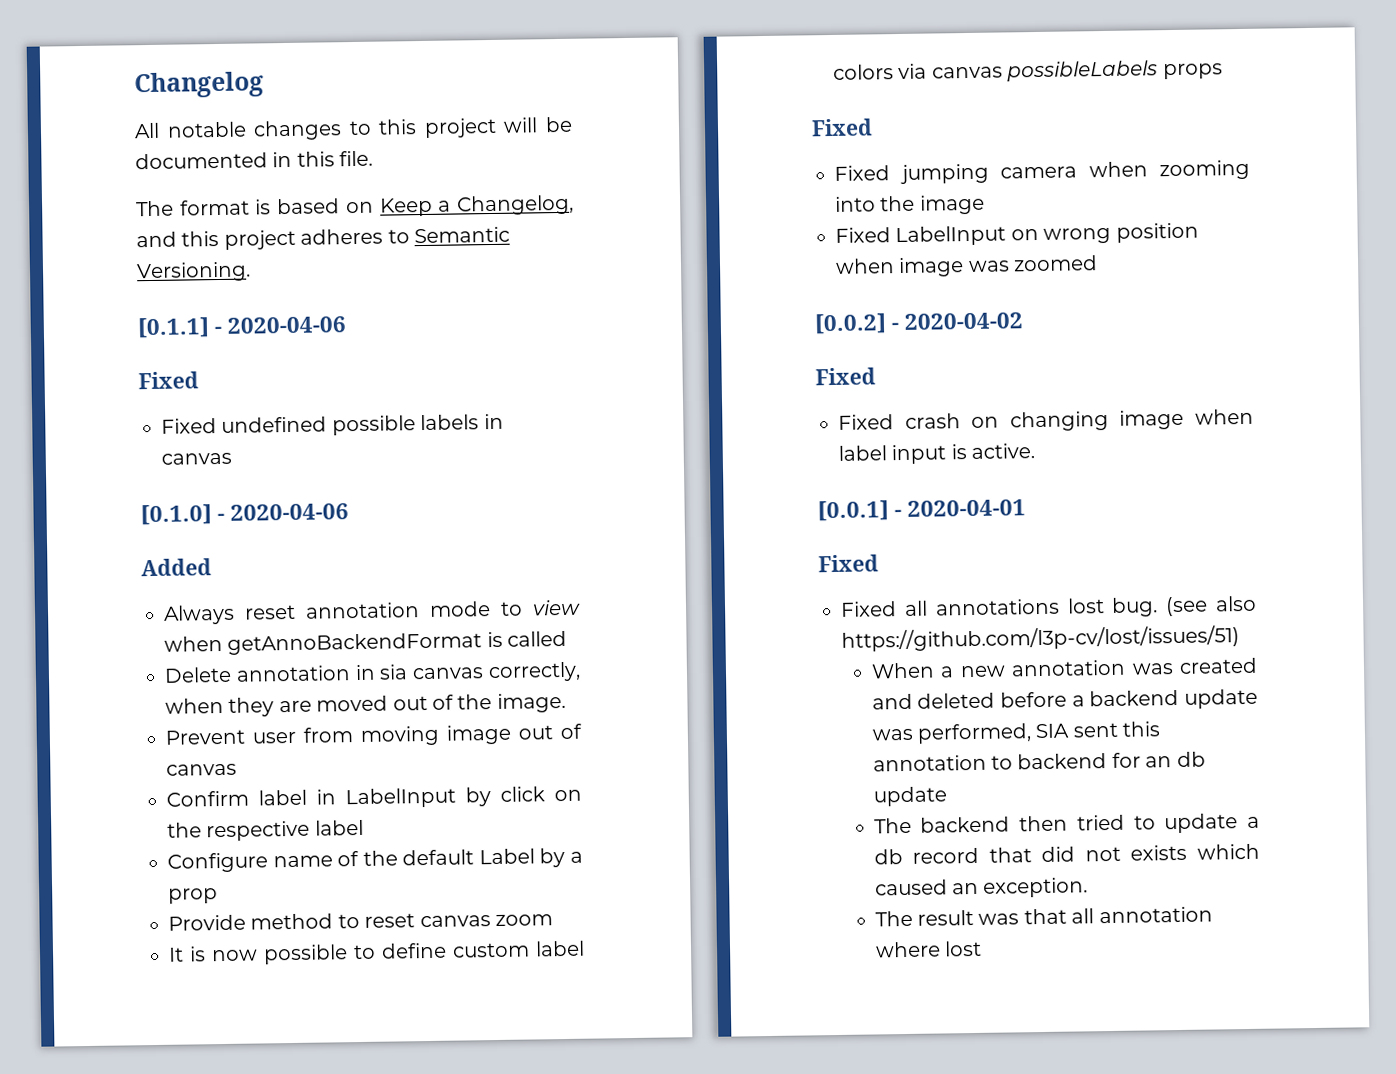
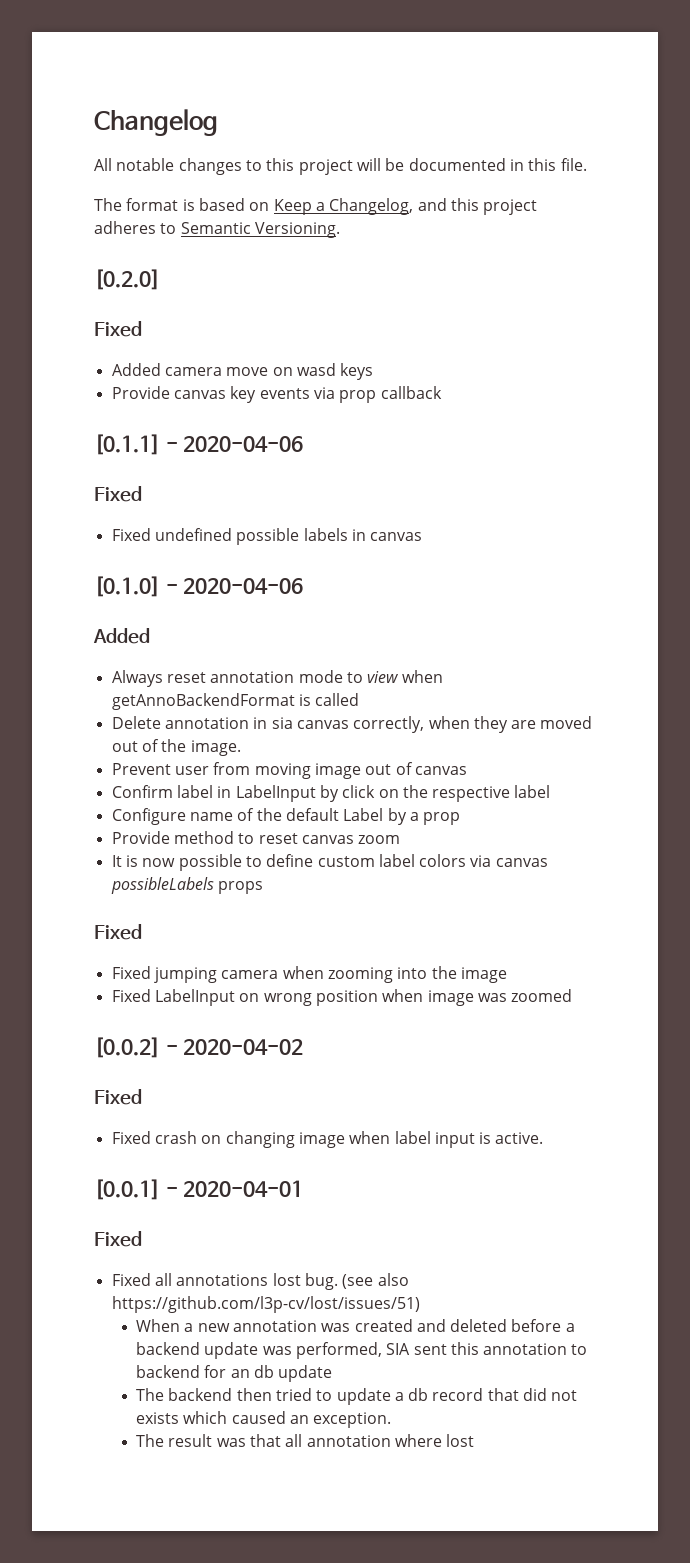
+ [0.2.0]
+ Fixed
+ Added camera move on wasd keys
+ Provide canvas key events via prop callback

